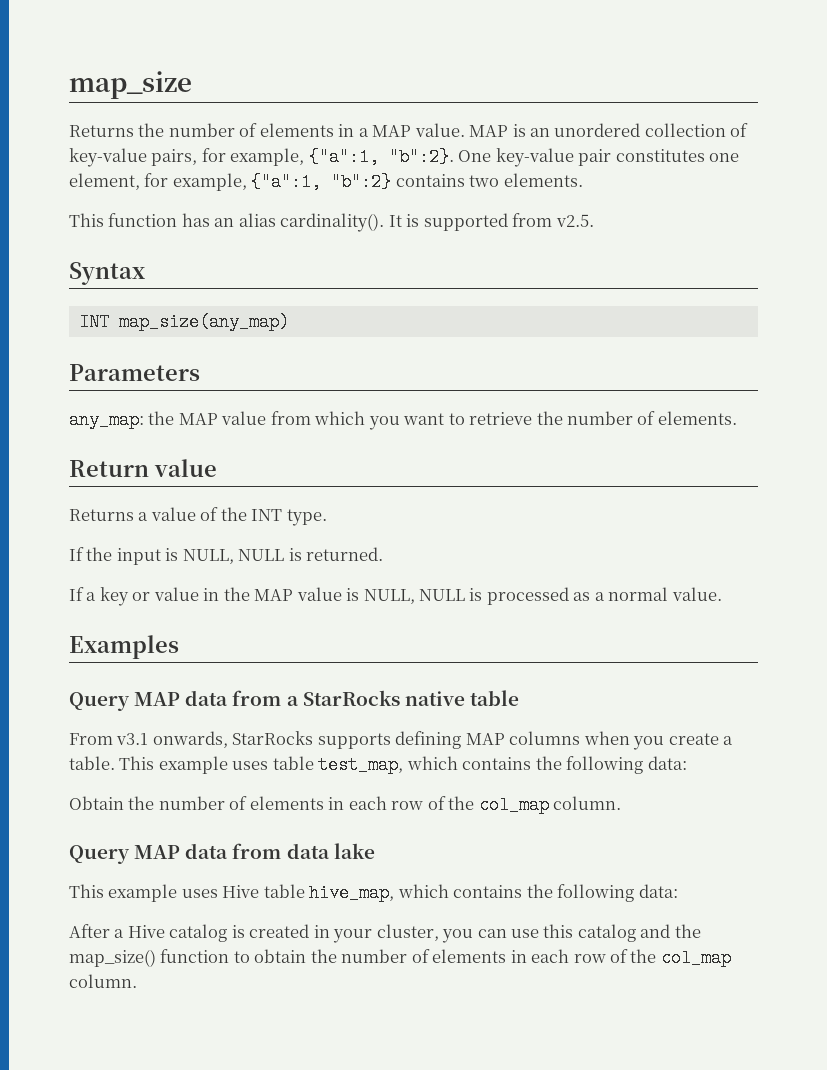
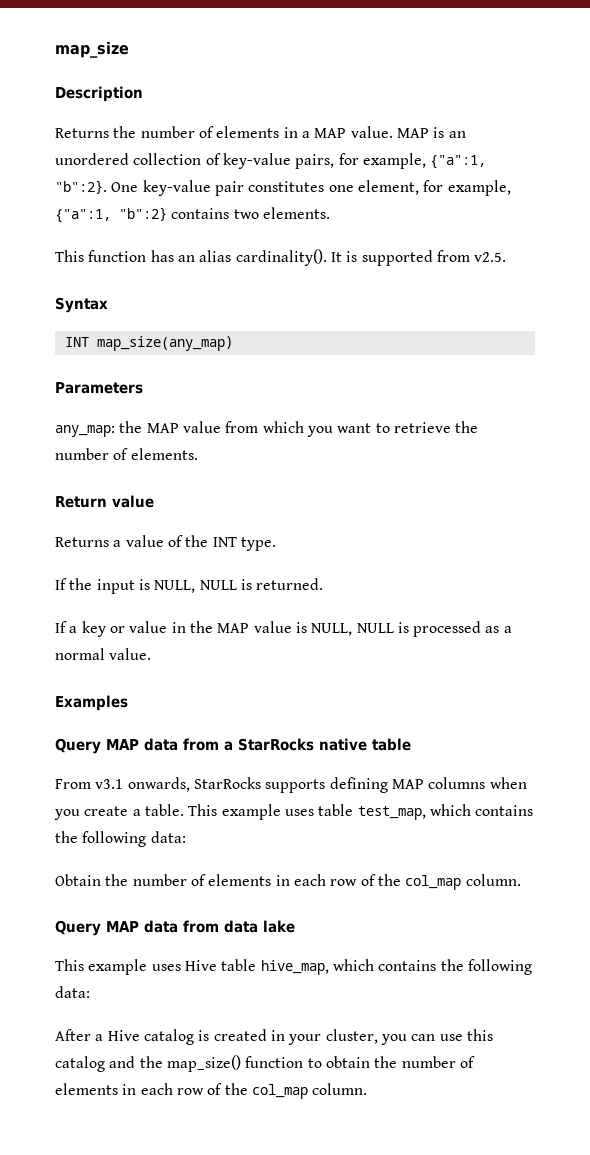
+ Description

